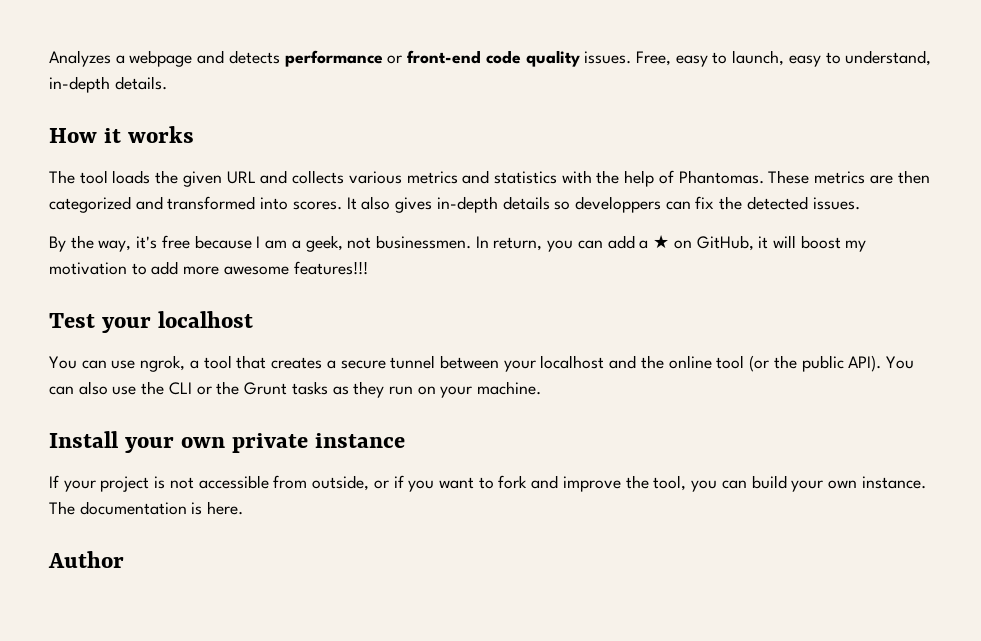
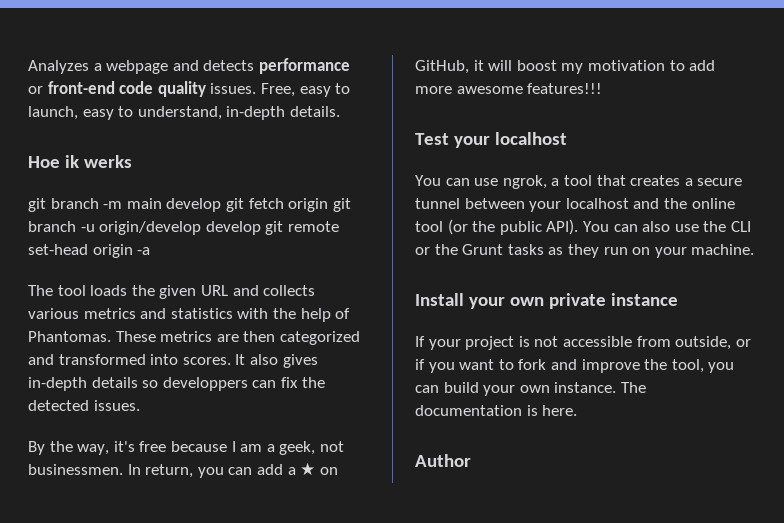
- How it works
+ Hoe ik werks
+ git branch -m main develop git fetch origin git branch -u origin/develop develop git remote set-head origin -a

